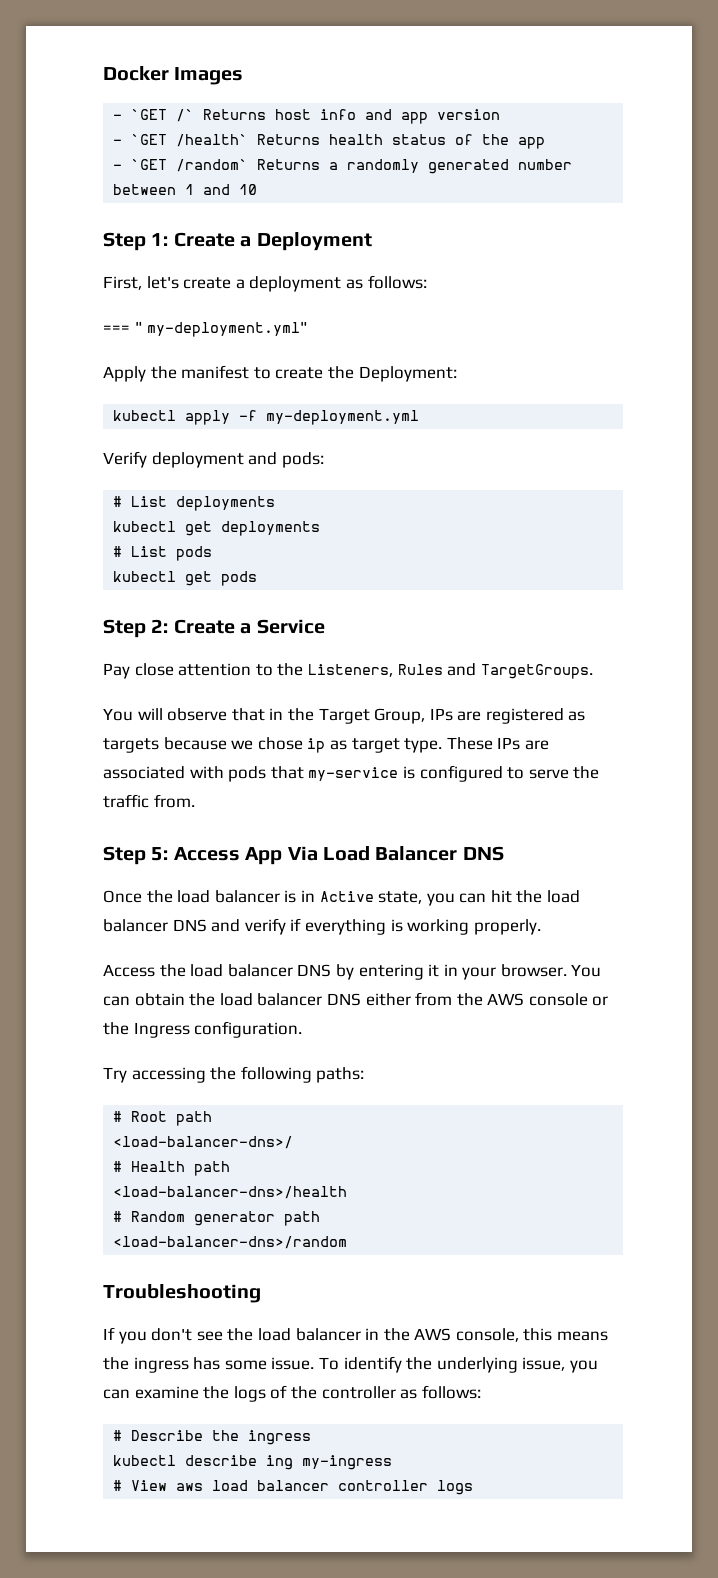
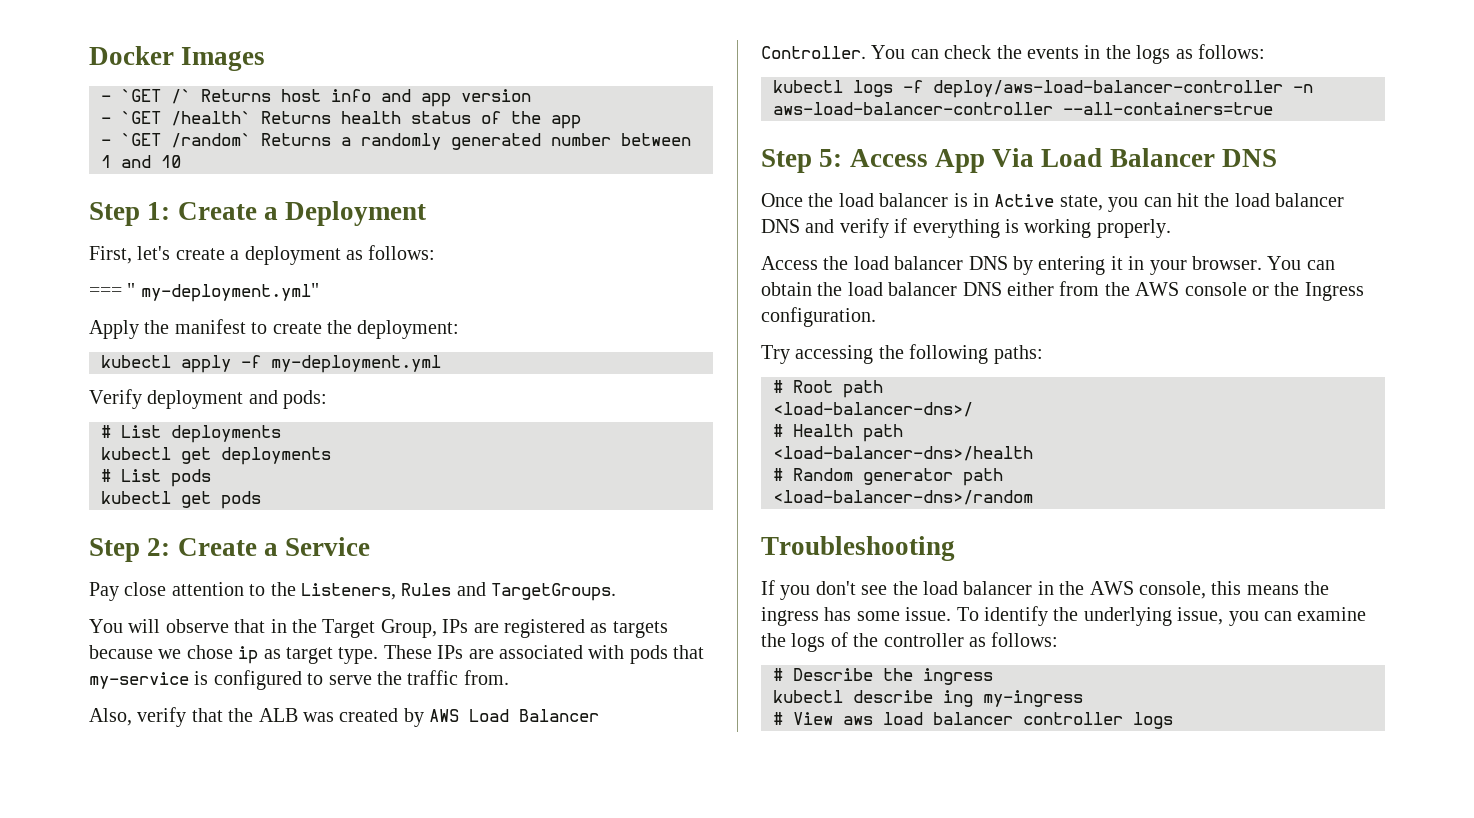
- Apply the manifest to create the Deployment:
+ Apply the manifest to create the deployment:
+ Also, verify that the ALB was created by AWS Load Balancer Controller. You can check the events in the logs as follows:
+ kubectl logs -f deploy/aws-load-balancer-controller -n aws-load-balancer-controller --all-containers=true

